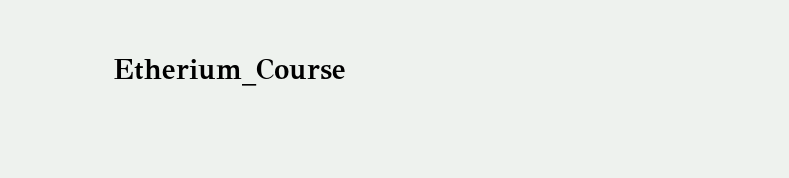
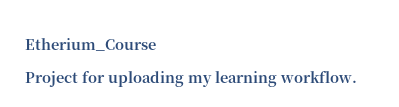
+ Project for uploading my learning workflow.

